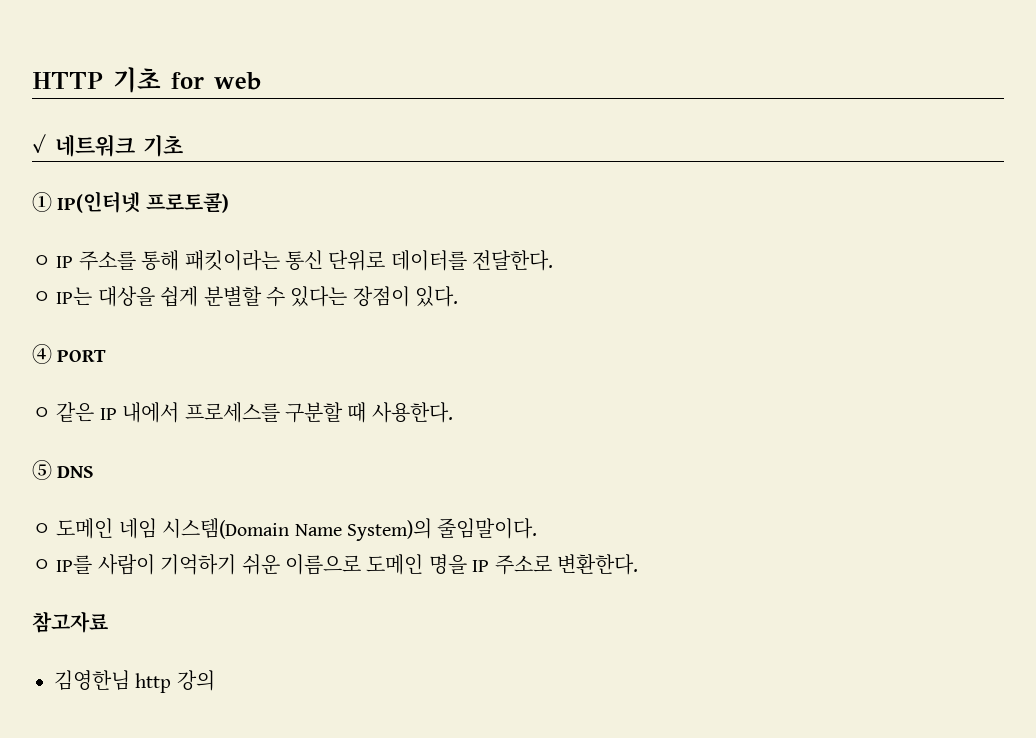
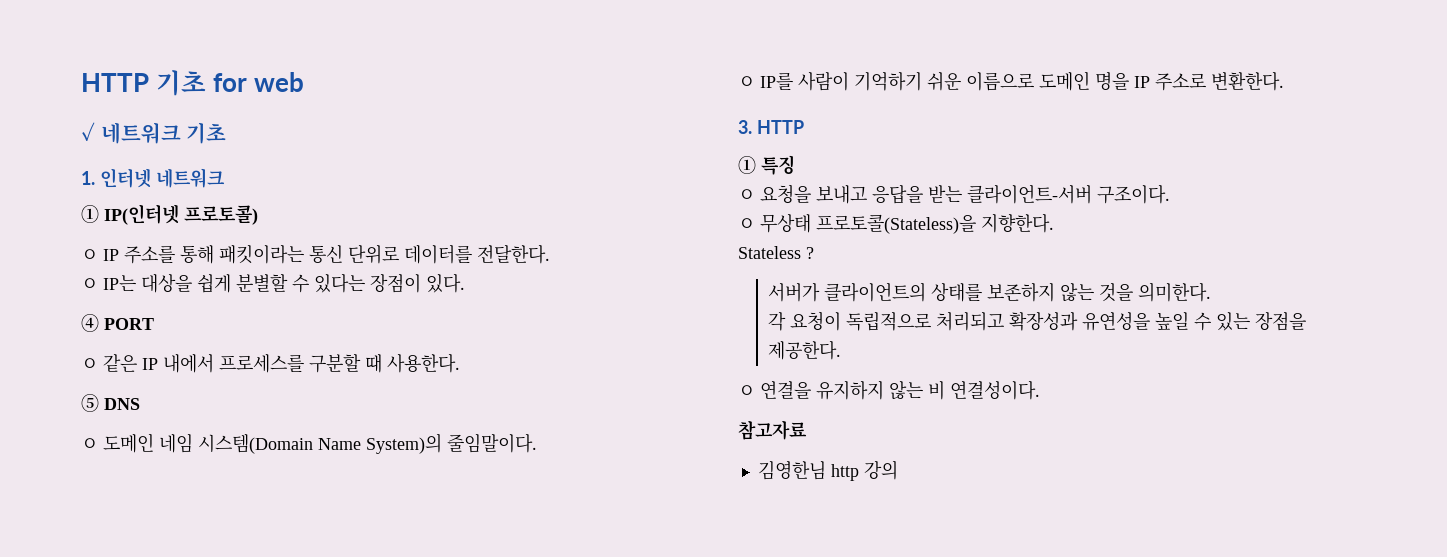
+ 1. 인터넷 네트워크
+ 3. HTTP
+ ① 특징
+ ㅇ 요청을 보내고 응답을 받는 클라이언트-서버 구조이다.
+ ㅇ 무상태 프로토콜(Stateless)을 지향한다.
+ Stateless ?
+ 서버가 클라이언트의 상태를 보존하지 않는 것을 의미한다.
+ 각 요청이 독립적으로 처리되고 확장성과 유연성을 높일 수 있는 장점을 제공한다.
+ ㅇ 연결을 유지하지 않는 비 연결성이다.

